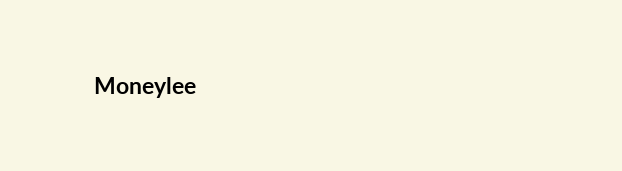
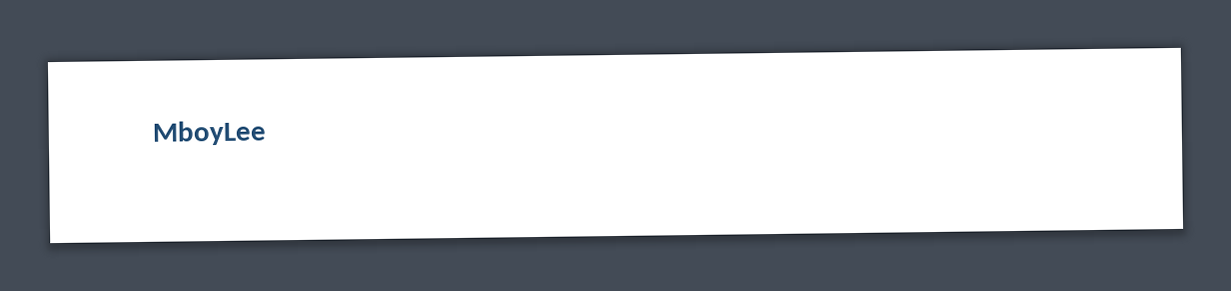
- Moneylee
+ MboyLee

